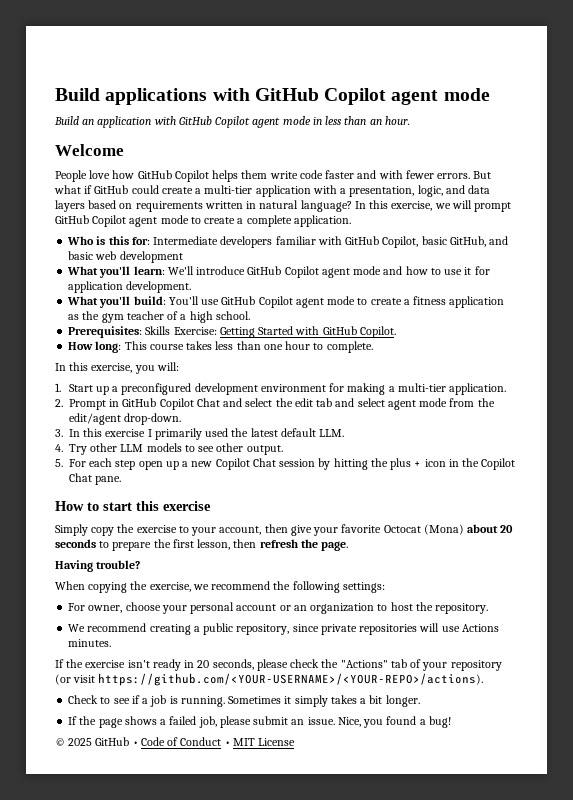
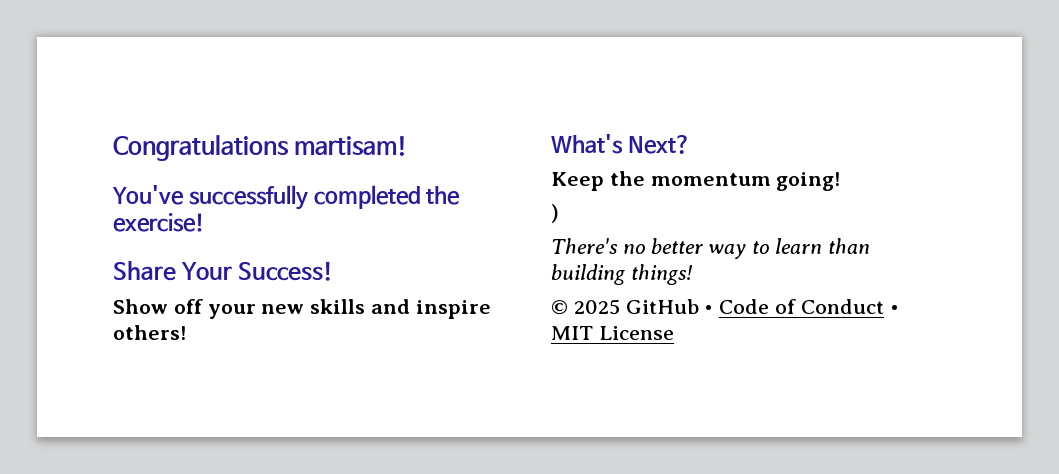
- Build applications with GitHub Copilot agent mode
- Build an application with GitHub Copilot agent mode in less than an hour.
- Welcome
- People love how GitHub Copilot helps them write code faster and with fewer errors. But what if GitHub could create a multi-tier application with a presentation, logic, and data layers based on requirements written in natural language? In this exercise, we will prompt GitHub Copilot agent mode to create a complete application.
- Who is this for: Intermediate developers familiar with GitHub Copilot, basic GitHub, and basic web development
- What you'll learn: We'll introduce GitHub Copilot agent mode and how to use it for application development.
- What you'll build: You'll use GitHub Copilot agent mode to create a fitness application as the gym teacher of a high school.
- Prerequisites: Skills Exercise: Getting Started with GitHub Copilot.
- How long: This course takes less than one hour to complete.
- In this exercise, you will:
- 1. Start up a preconfigured development environment for making a multi-tier application.
- 2. Prompt in GitHub Copilot Chat and select the edit tab and select agent mode from the edit/agent drop-down.
- 3. In this exercise I primarily used the latest default LLM.
- 4. Try other LLM models to see other output.
- 5. For each step open up a new Copilot Chat session by hitting the plus + icon in the Copilot Chat pane.
- How to start this exercise
- Simply copy the exercise to your account, then give your favorite Octocat (Mona) about 20 seconds to prepare the first lesson, then refresh the page.
- Having trouble?
- When copying the exercise, we recommend the following settings:
- For owner, choose your personal account or an organization to host the repository.
- We recommend creating a public repository, since private repositories will use Actions minutes.
- If the exercise isn't ready in 20 seconds, please check the "Actions" tab of your repository (or visit https://github.com/<YOUR-USERNAME>/<YOUR-REPO>/actions).
- Check to see if a job is running. Sometimes it simply takes a bit longer.
- If the page shows a failed job, please submit an issue. Nice, you found a bug!
+ Congratulations martisam!
+ You've successfully completed the exercise!
+ Share Your Success!
+ Show off your new skills and inspire others!
+ What's Next?
+ Keep the momentum going!
+ )
+ There's no better way to learn than building things!

